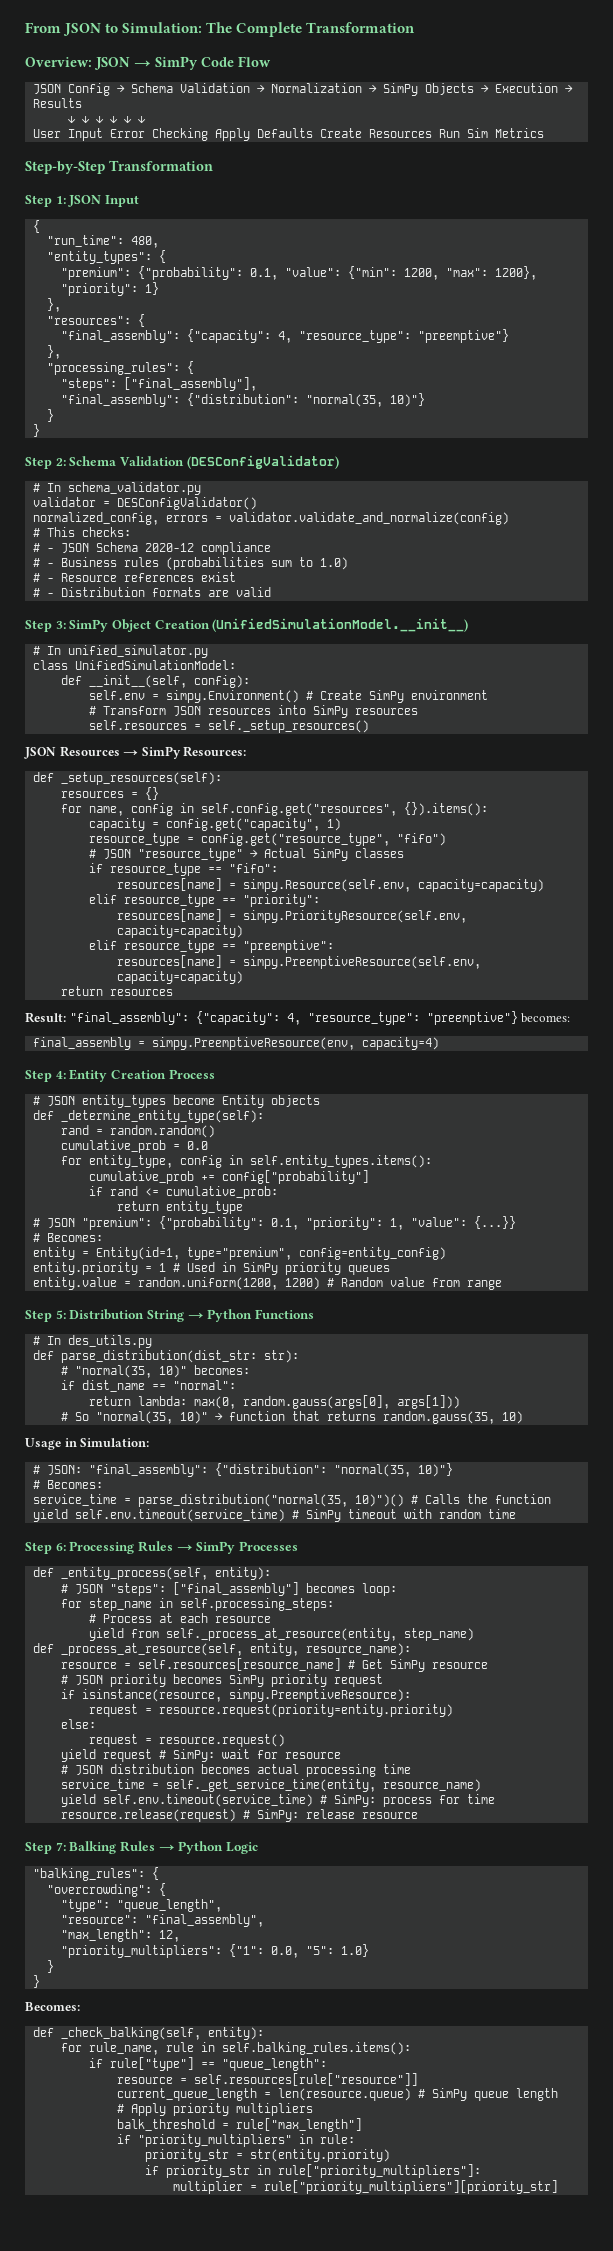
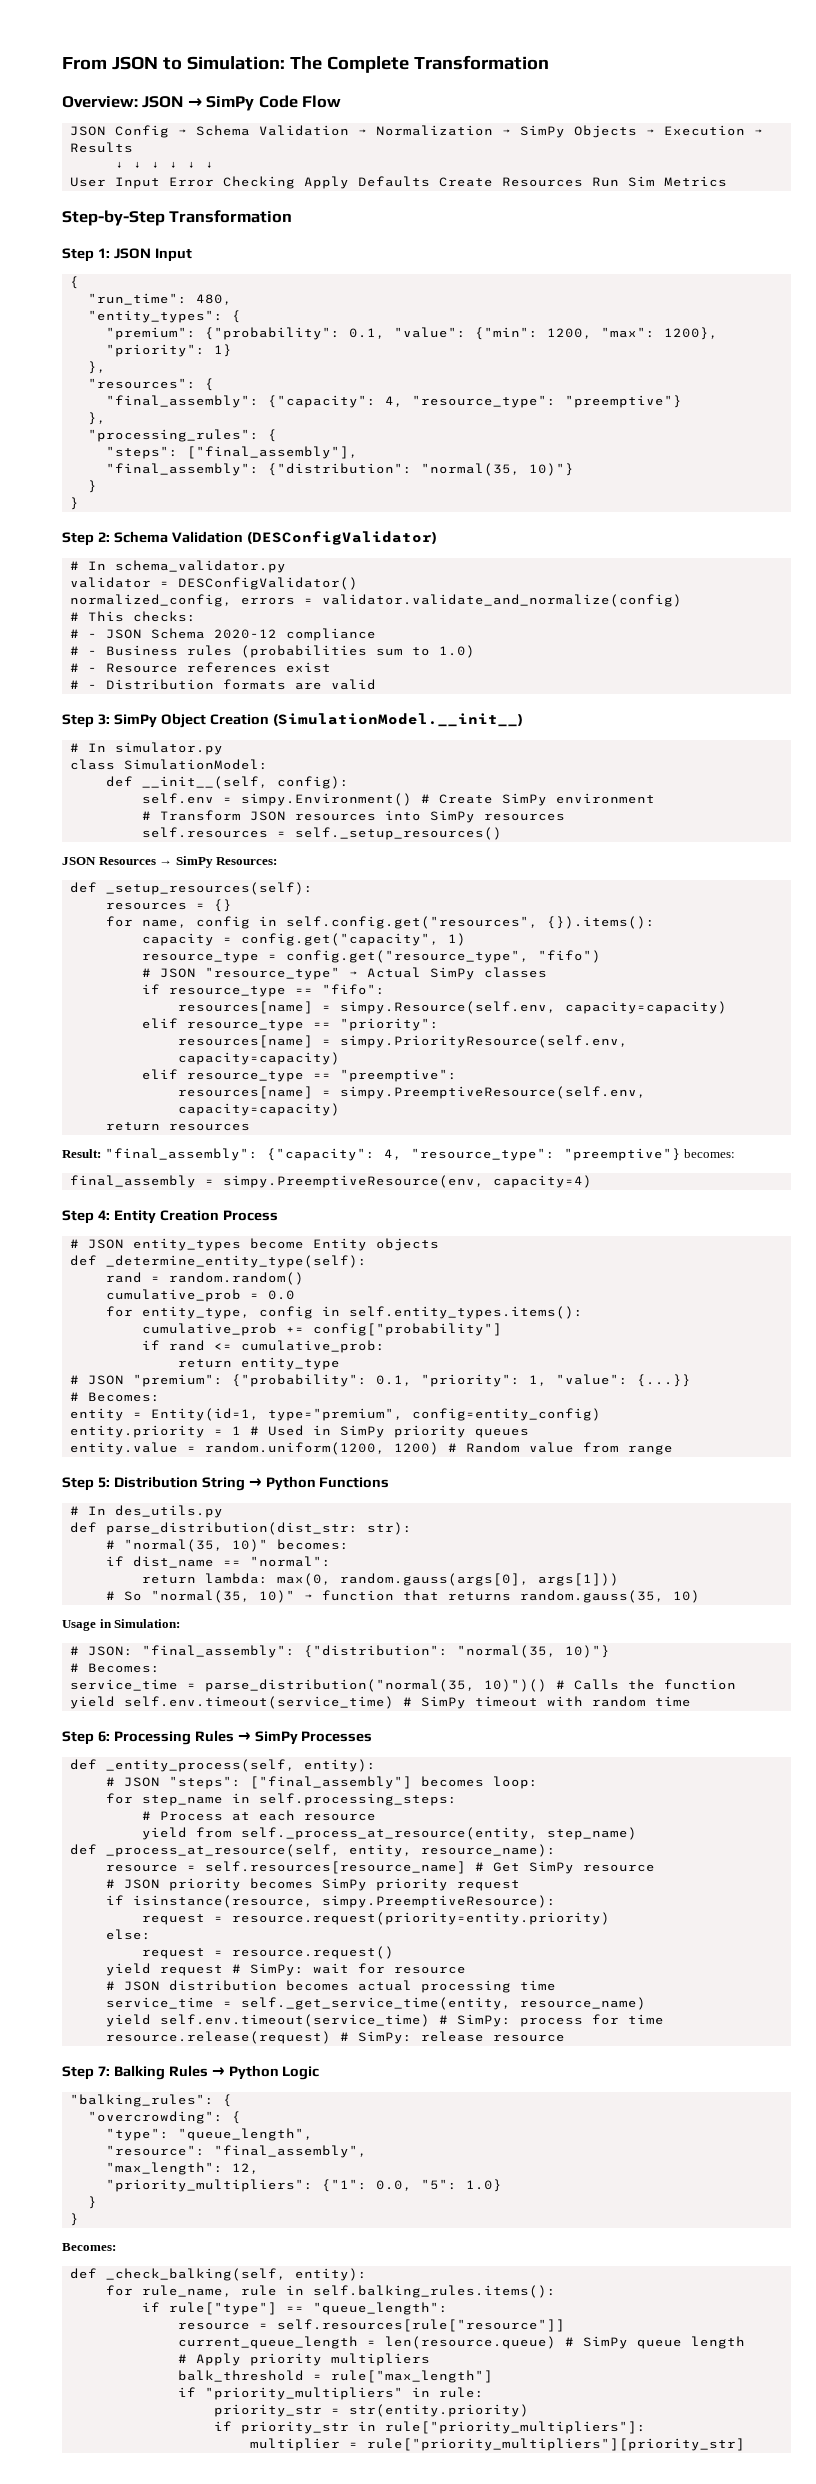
- Step 3: SimPy Object Creation (UnifiedSimulationModel.__init__)
- # In unified_simulator.py
+ Step 3: SimPy Object Creation (SimulationModel.__init__)
+ # In simulator.py
- class UnifiedSimulationModel:
+ class SimulationModel:

